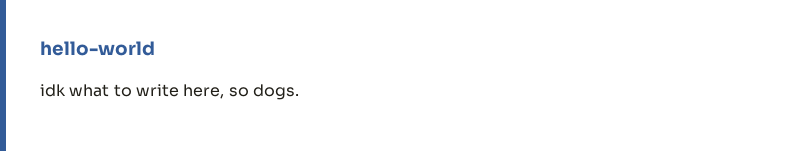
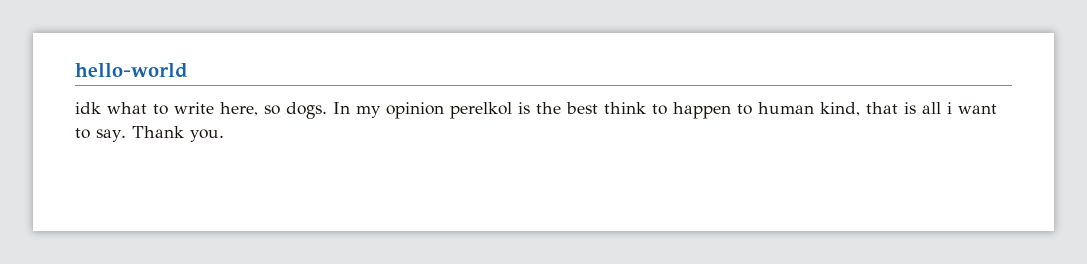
+ In my opinion perelkol is the best think to happen to human kind, that is all i want to say. Thank you.

